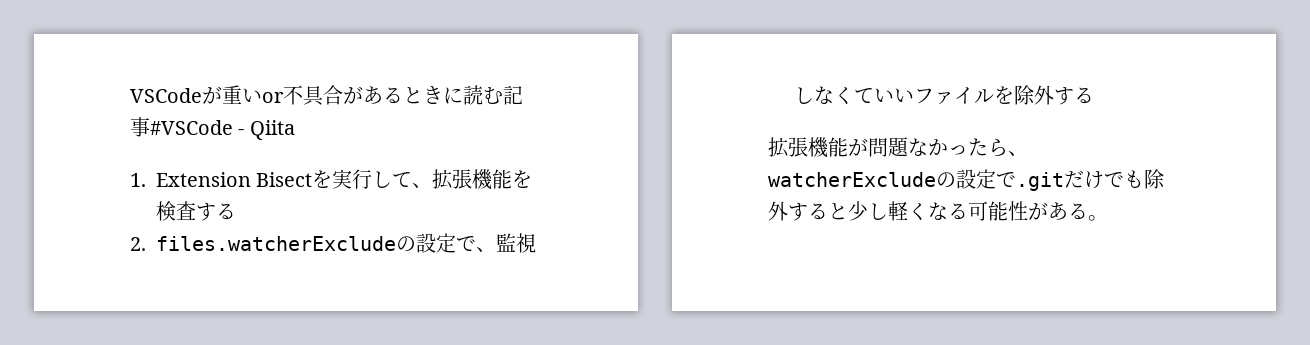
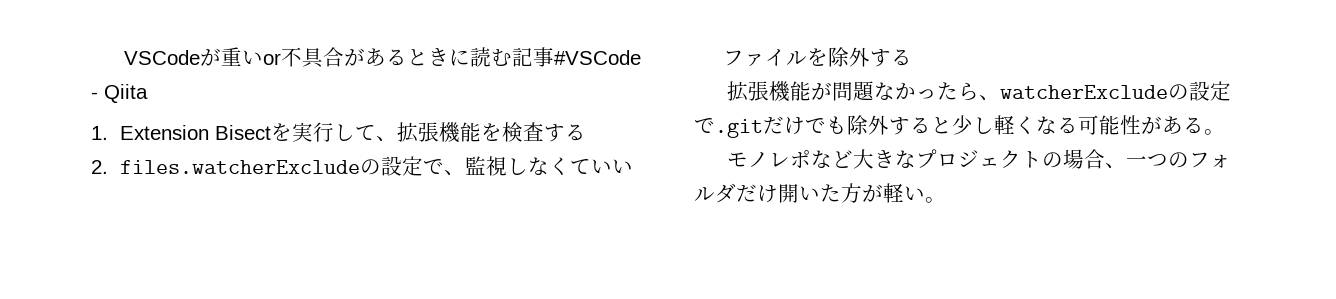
+ モノレポなど大きなプロジェクトの場合、一つのフォルダだけ開いた方が軽い。

